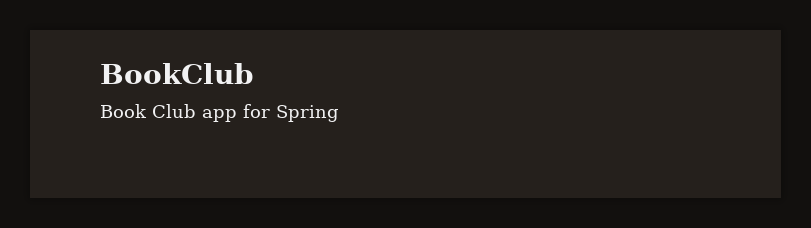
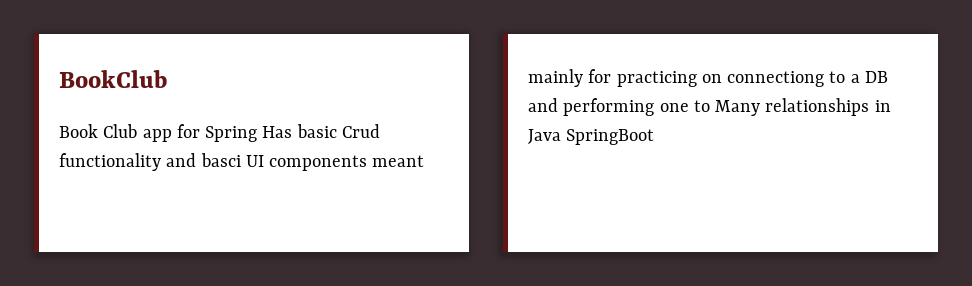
- Book Club app for Spring
+ Book Club app for Spring Has basic Crud functionality and basci UI components meant mainly for practicing on connectiong to a DB and performing one to Many relationships in Java SpringBoot

